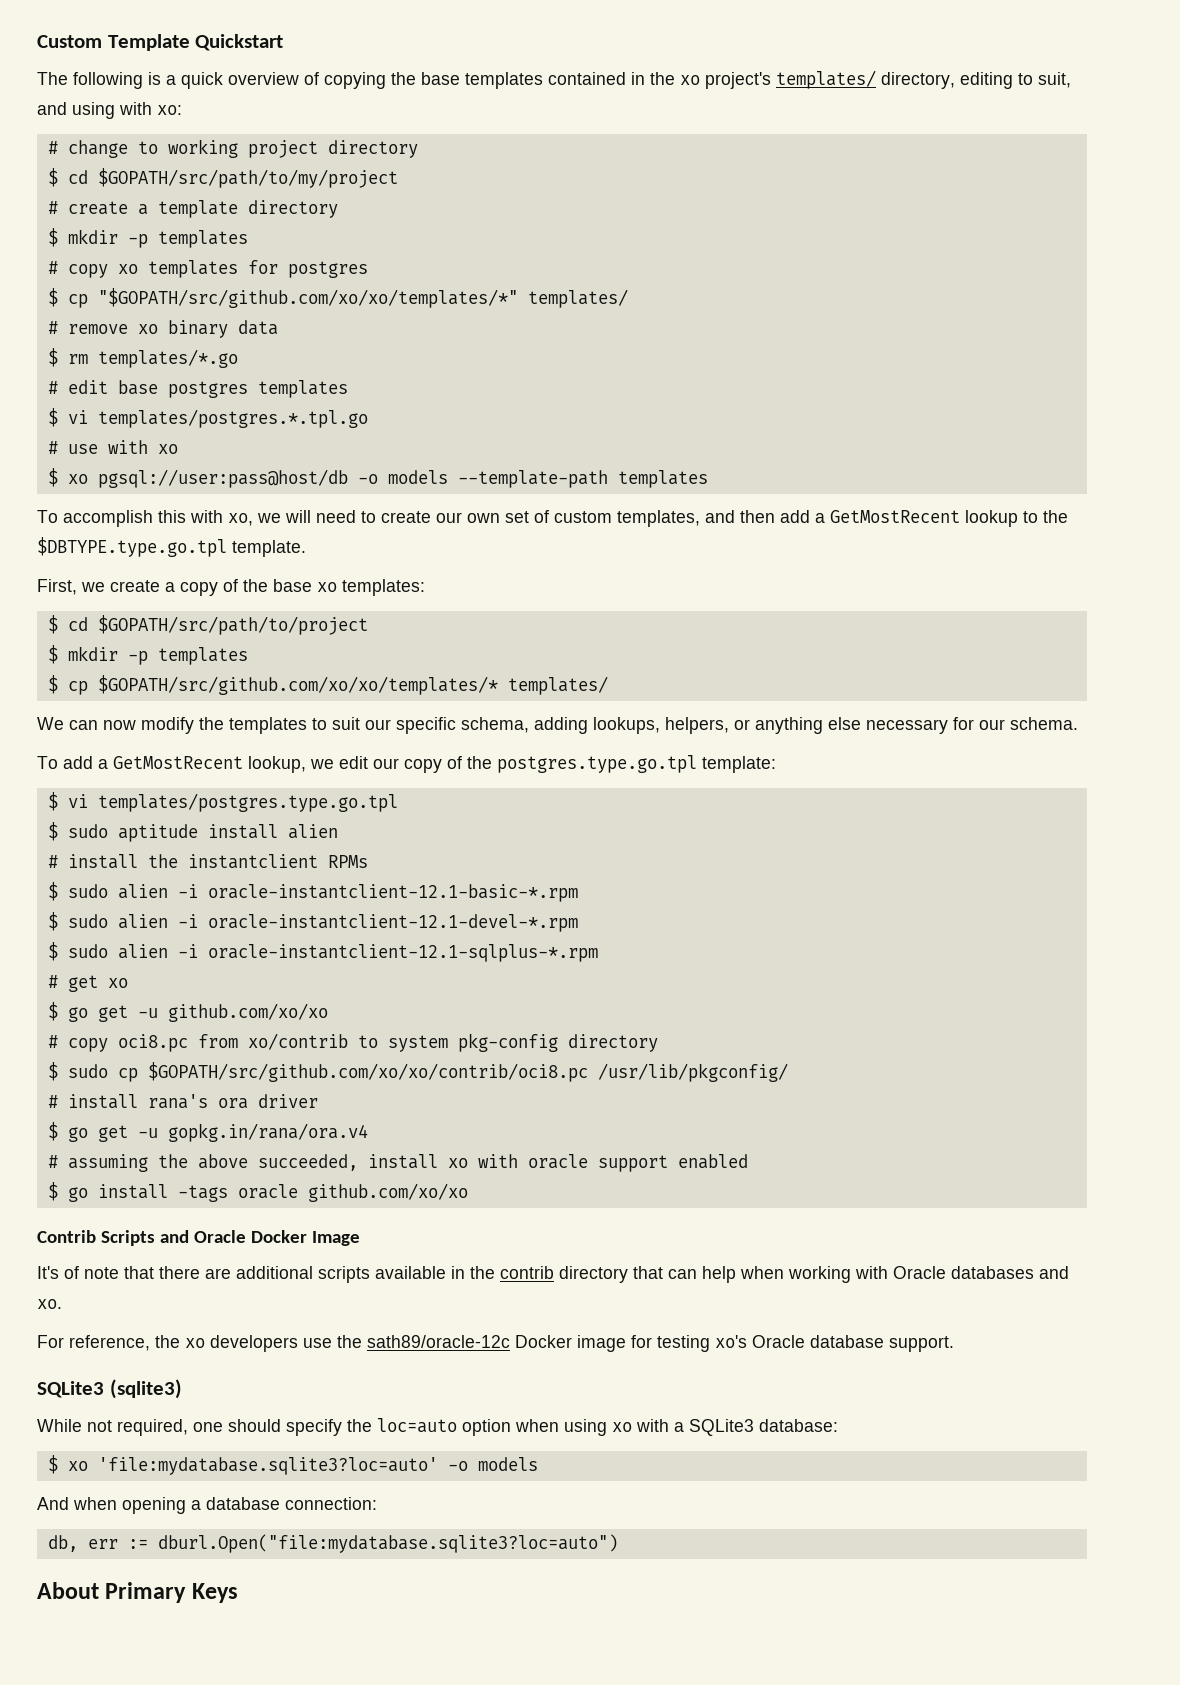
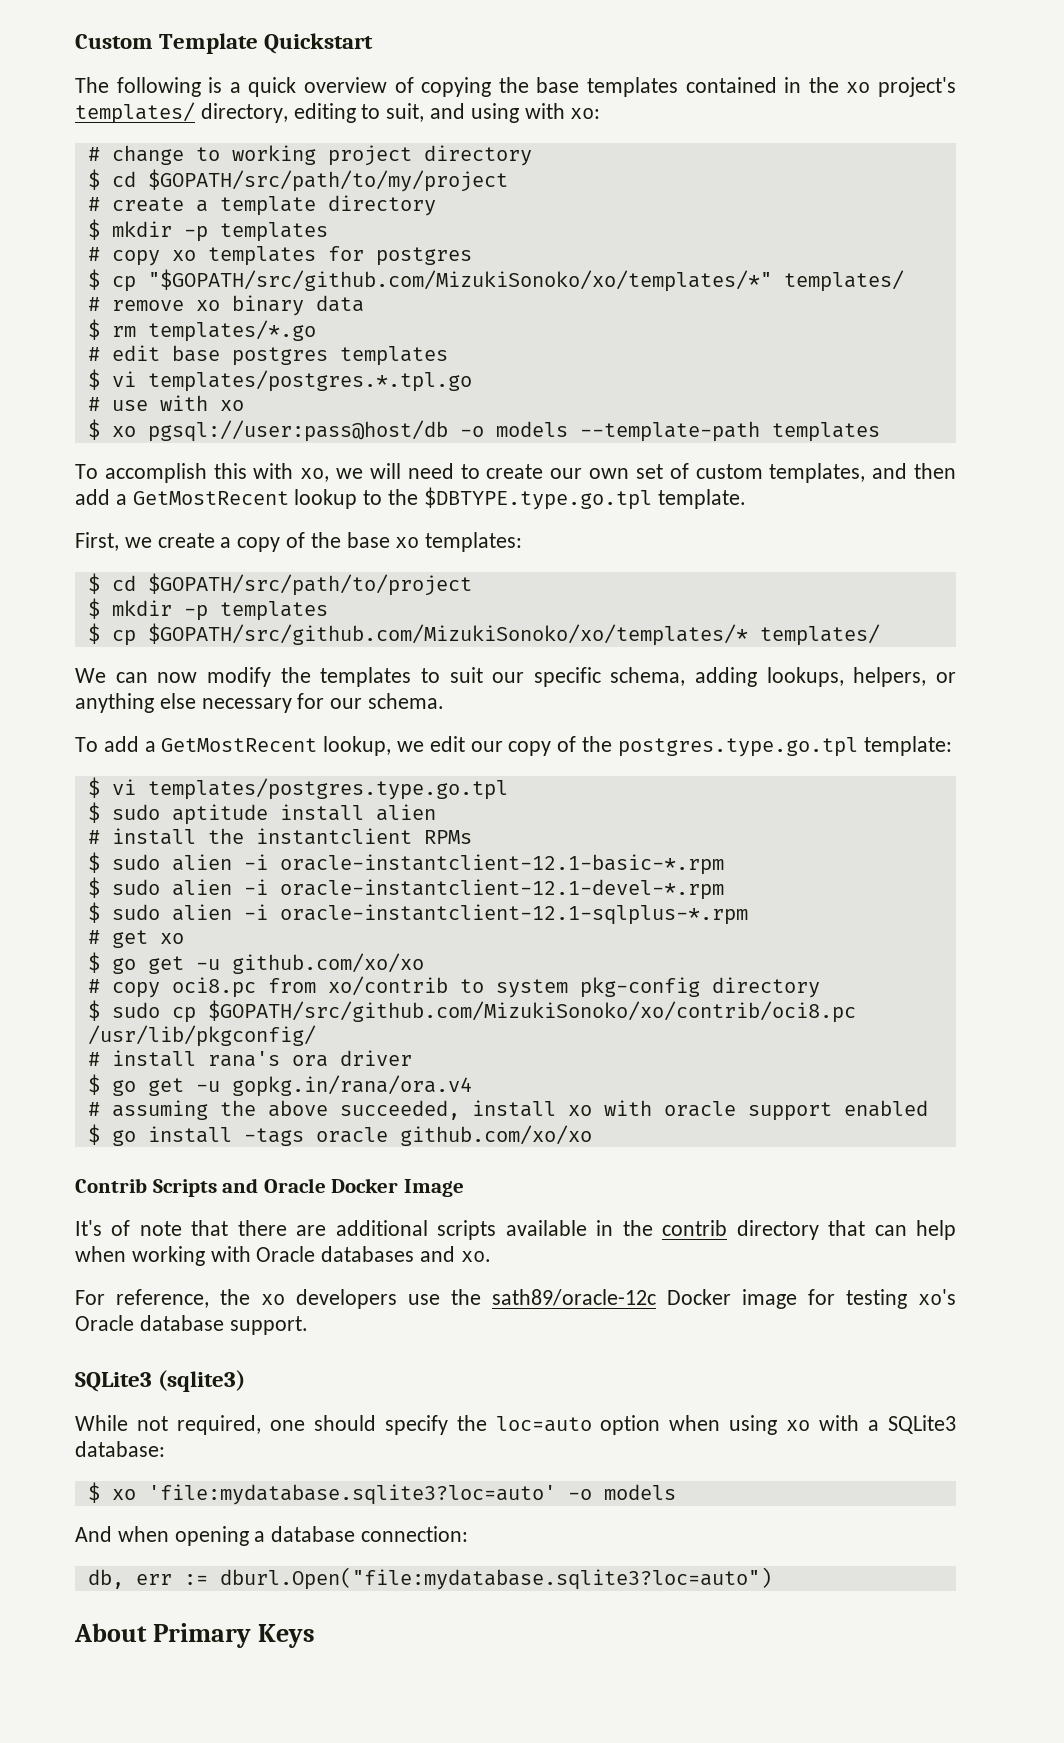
- $ cp "$GOPATH/src/github.com/xo/xo/templates/*" templates/
+ $ cp "$GOPATH/src/github.com/MizukiSonoko/xo/templates/*" templates/
- $ cp $GOPATH/src/github.com/xo/xo/templates/* templates/
+ $ cp $GOPATH/src/github.com/MizukiSonoko/xo/templates/* templates/
- $ sudo cp $GOPATH/src/github.com/xo/xo/contrib/oci8.pc /usr/lib/pkgconfig/
+ $ sudo cp $GOPATH/src/github.com/MizukiSonoko/xo/contrib/oci8.pc /usr/lib/pkgconfig/

